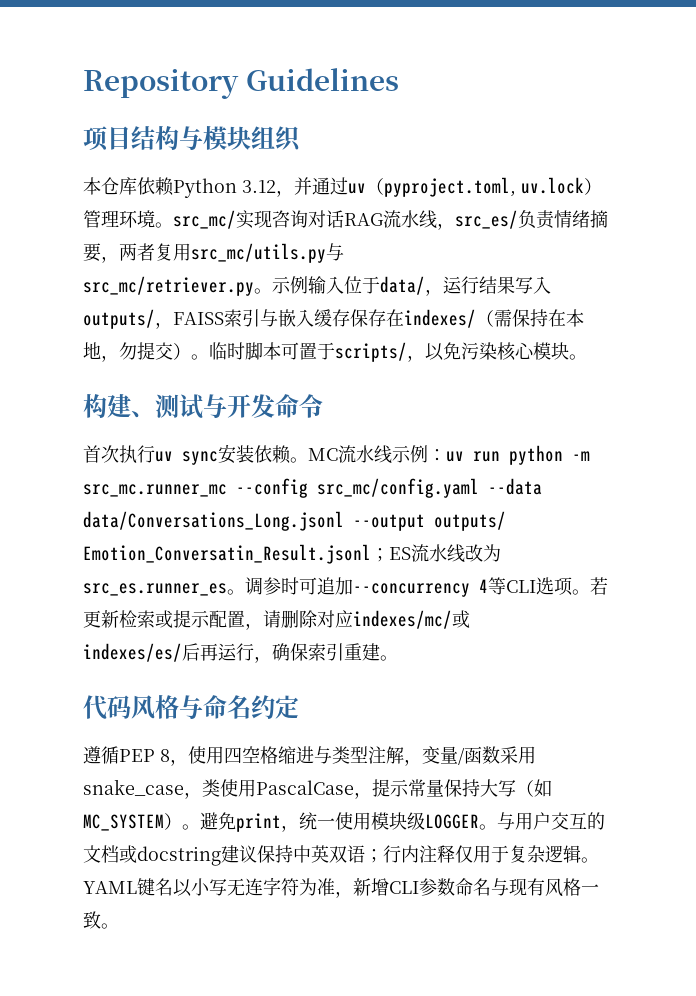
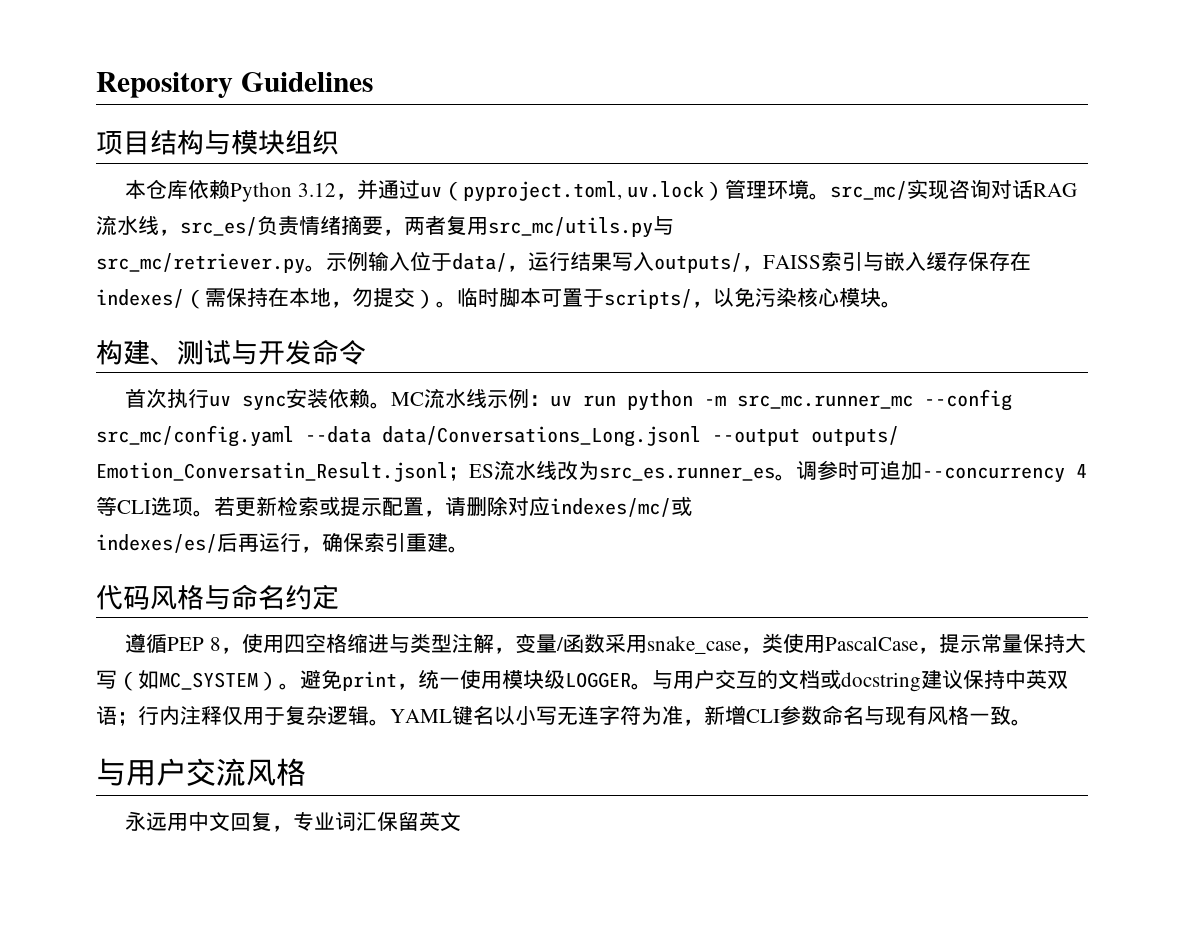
+ 与用户交流风格
+ 永远用中文回复，专业词汇保留英文

